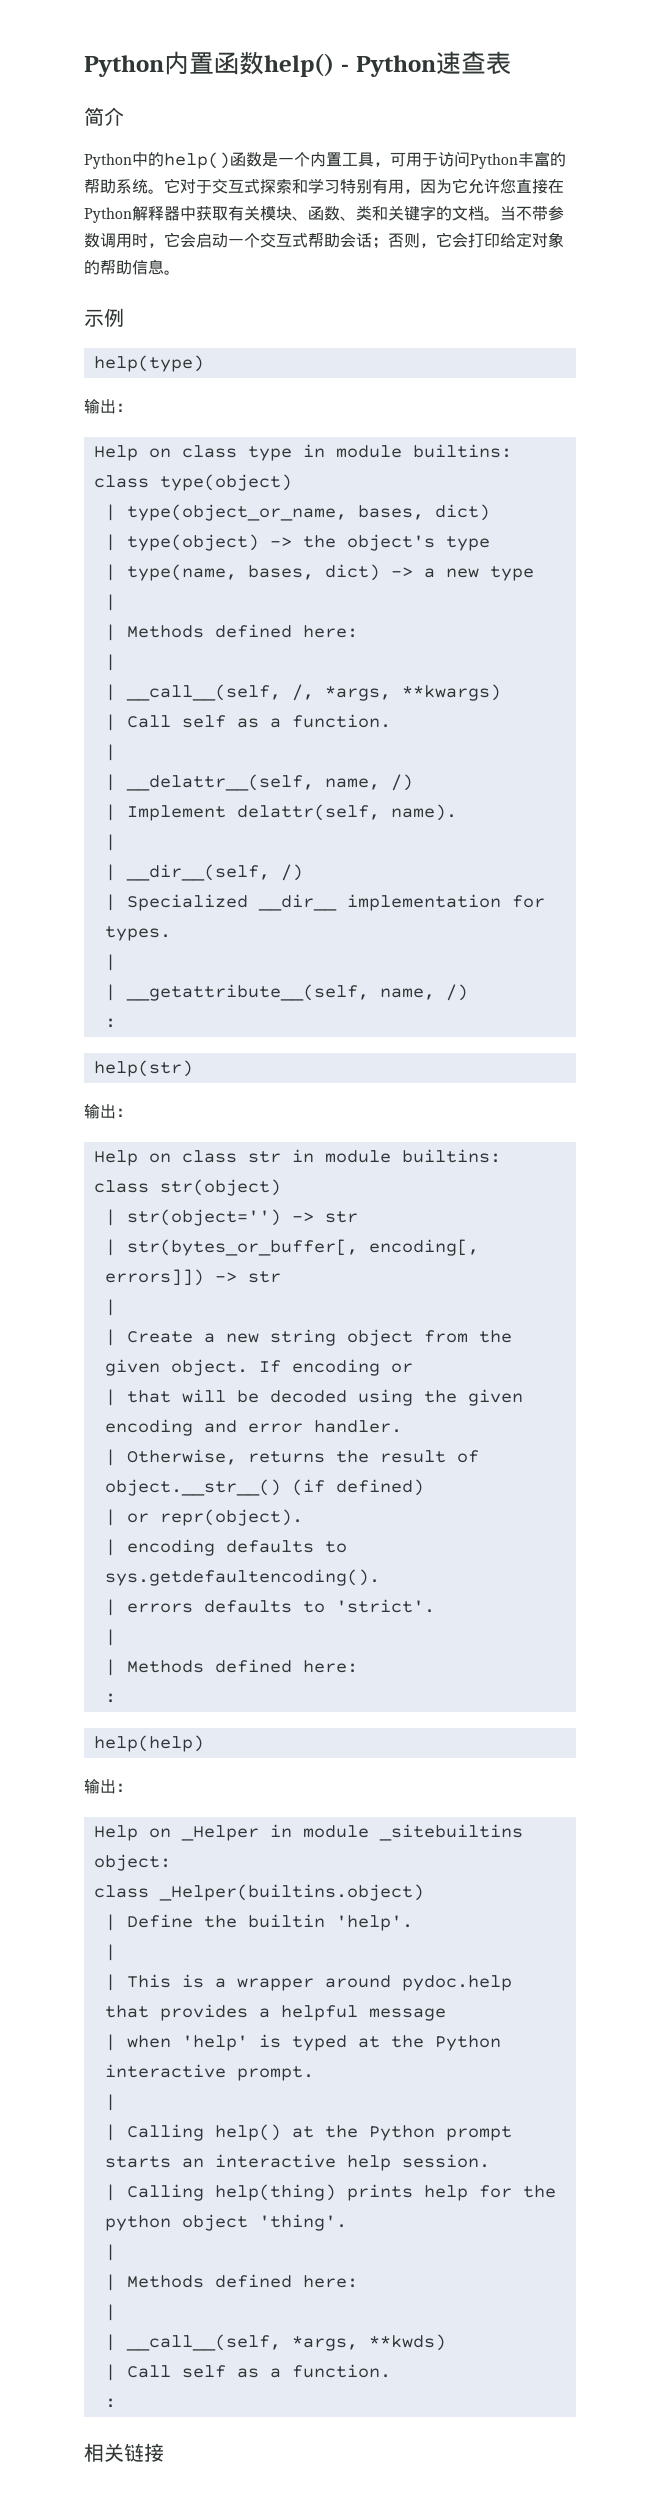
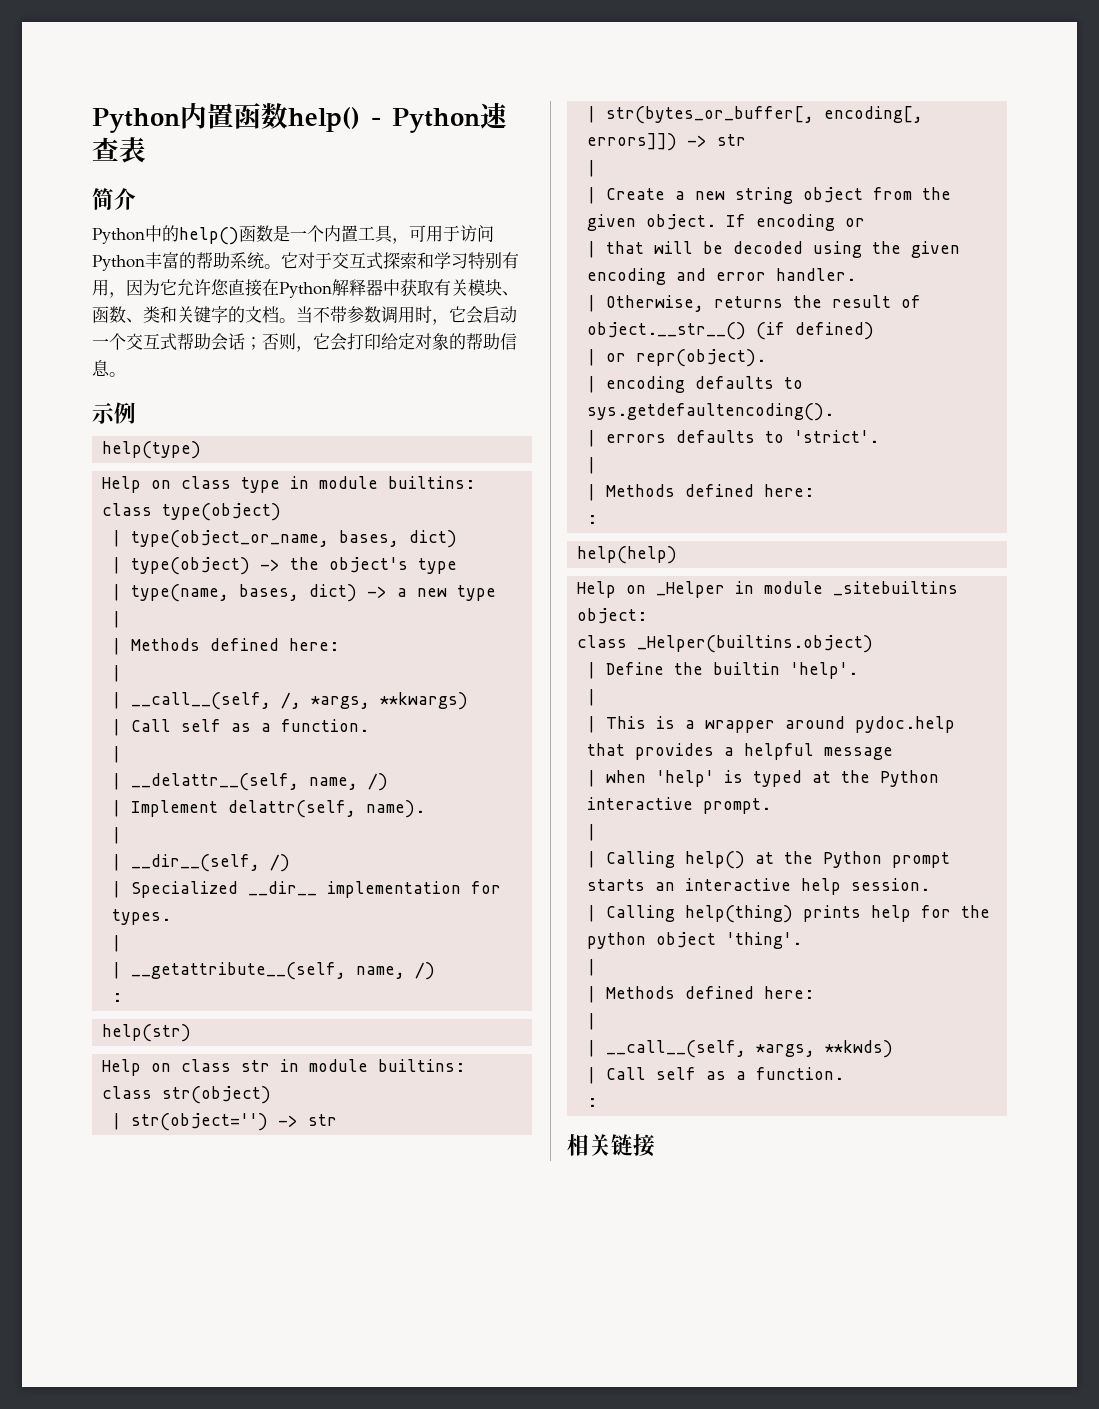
  help(type)
- 输出：
  help(str)
- 输出：
  help(help)
- 输出：

